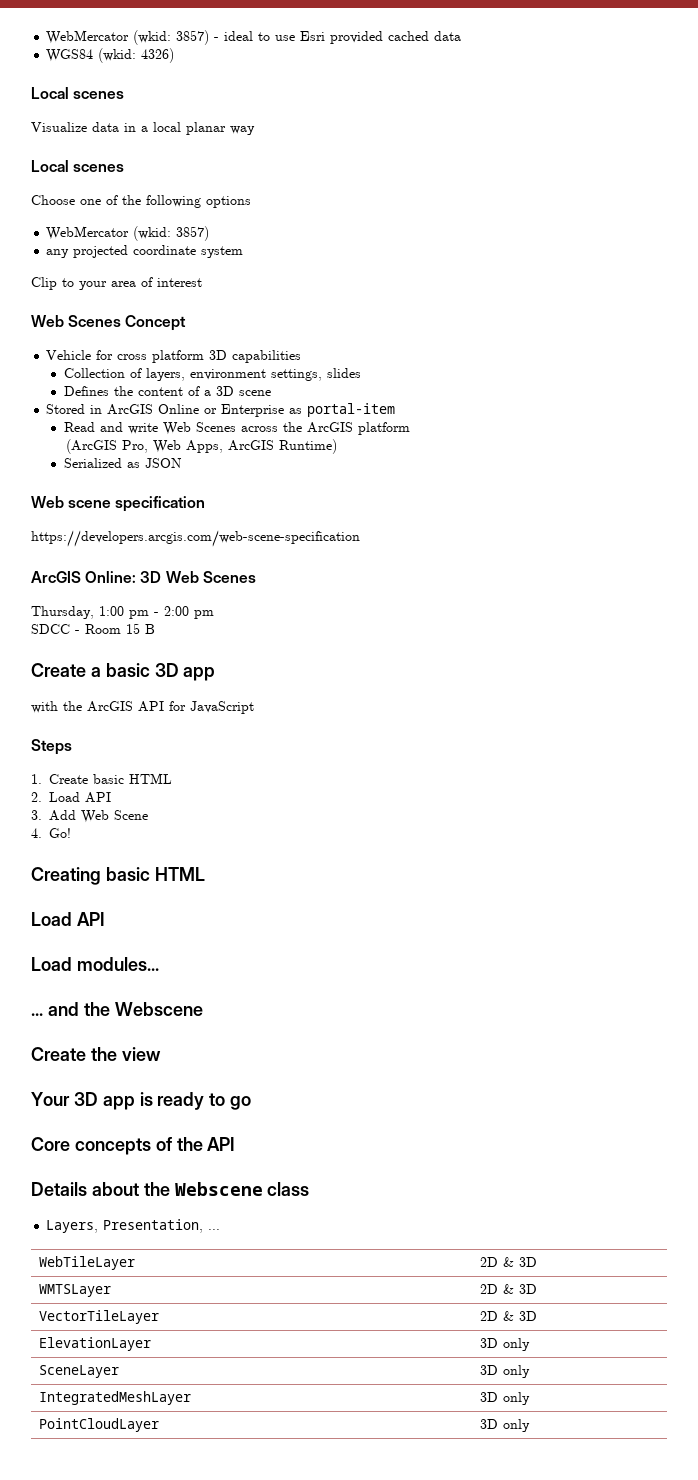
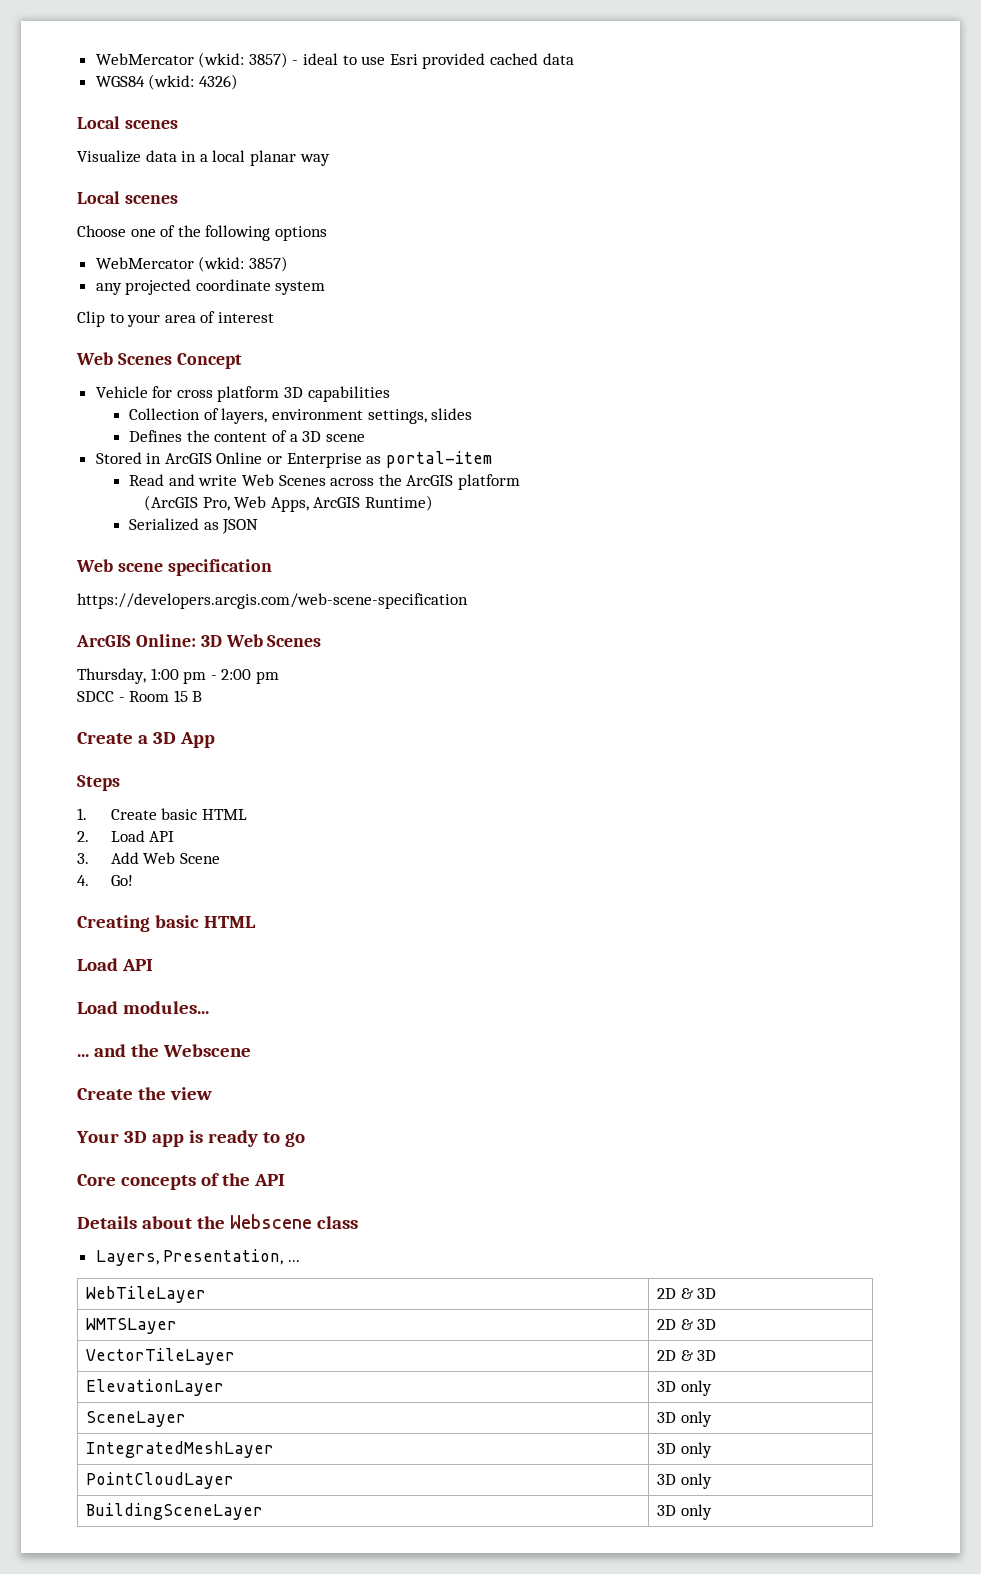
- Create a basic 3D app
- with the ArcGIS API for JavaScript
+ Create a 3D App
+ BuildingSceneLayer | 3D only

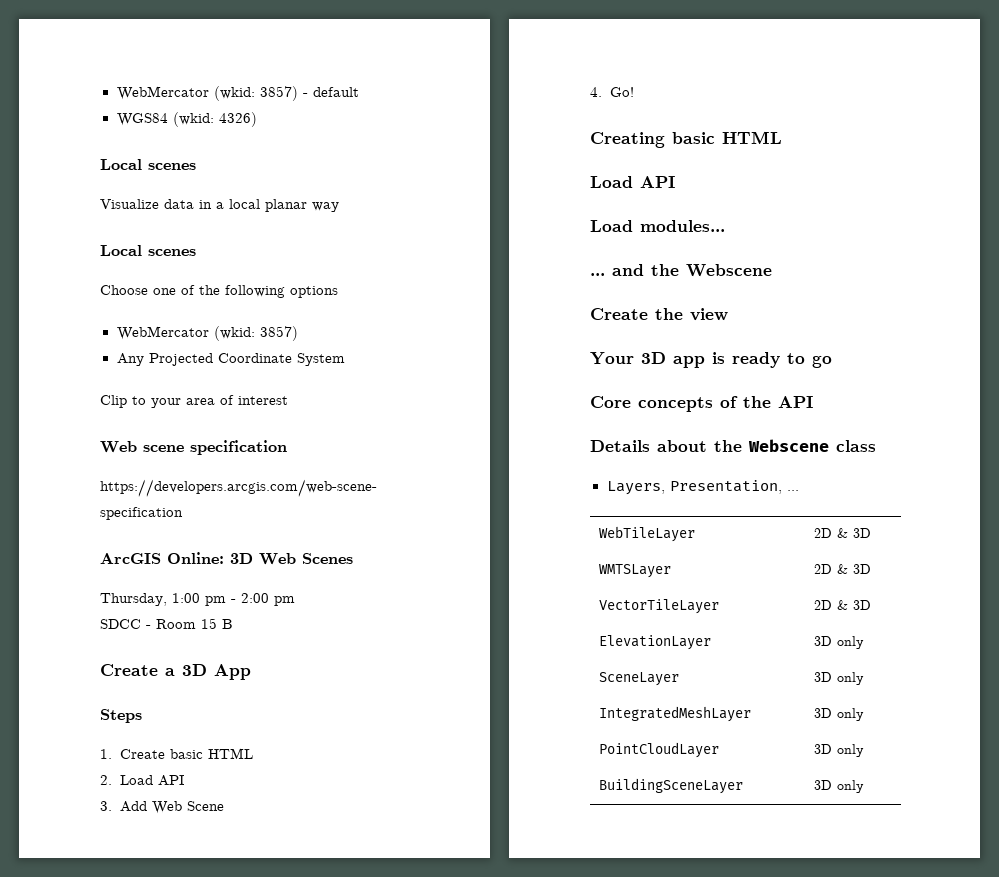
- WebMercator (wkid: 3857) - ideal to use Esri provided cached data
+ WebMercator (wkid: 3857) - default
- any projected coordinate system
+ Any Projected Coordinate System
- Web Scenes Concept
- Vehicle for cross platform 3D capabilities
- Collection of layers, environment settings, slides
- Defines the content of a 3D scene
- Stored in ArcGIS Online or Enterprise as portal-item
- Read and write Web Scenes across the ArcGIS platform
- (ArcGIS Pro, Web Apps, ArcGIS Runtime)
- Serialized as JSON

